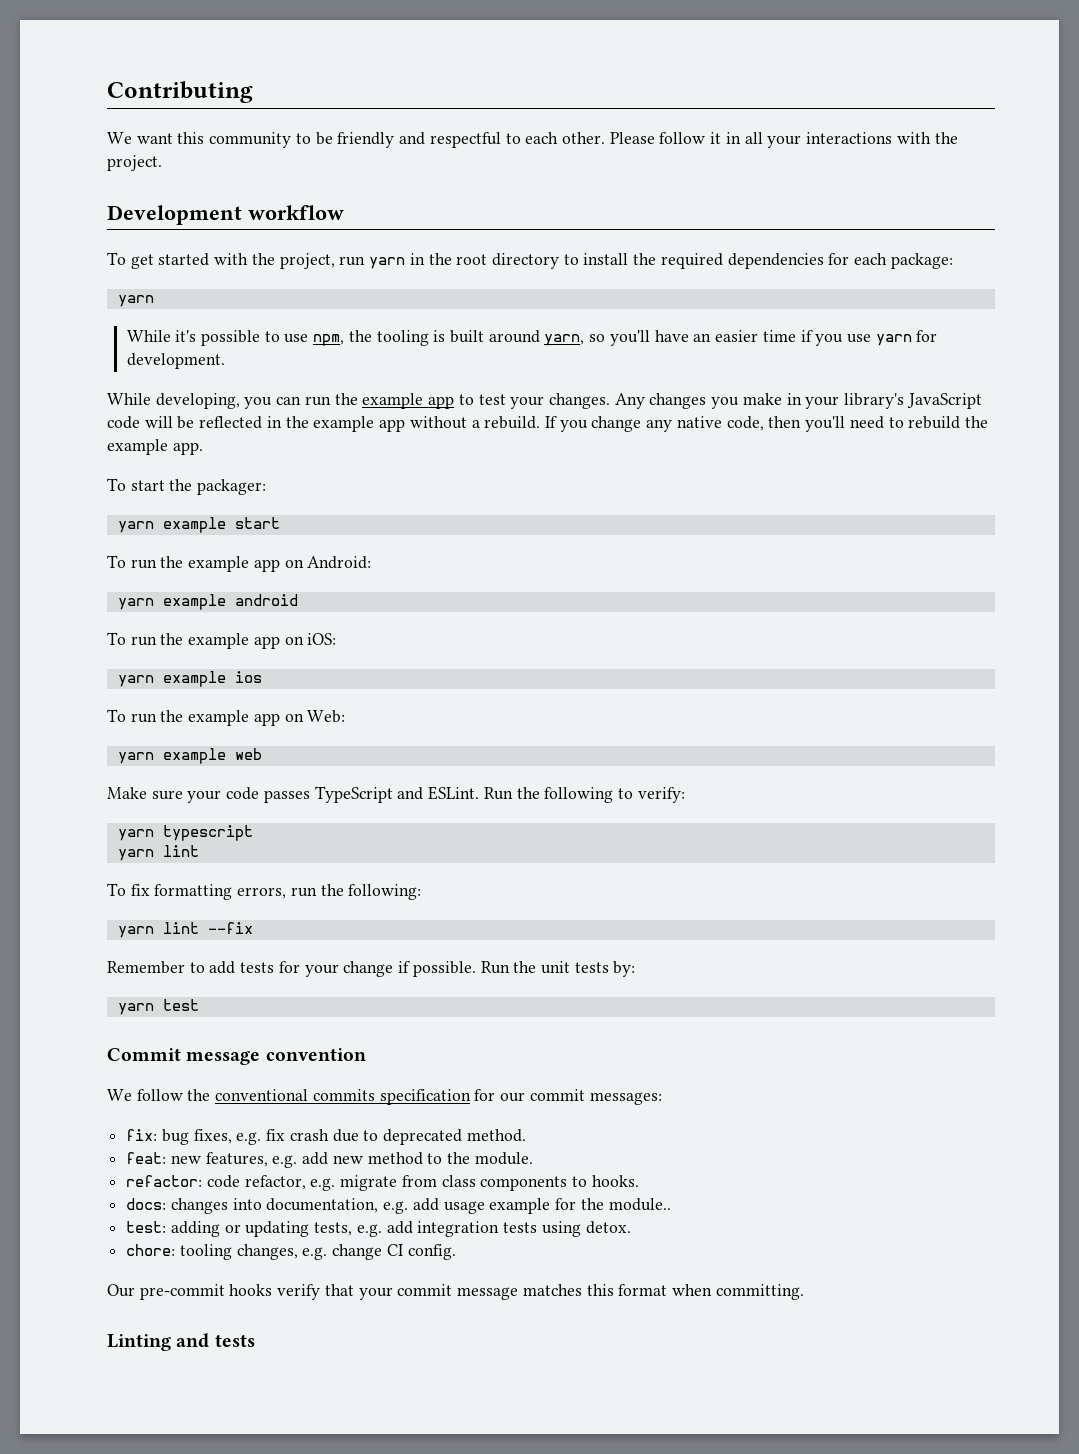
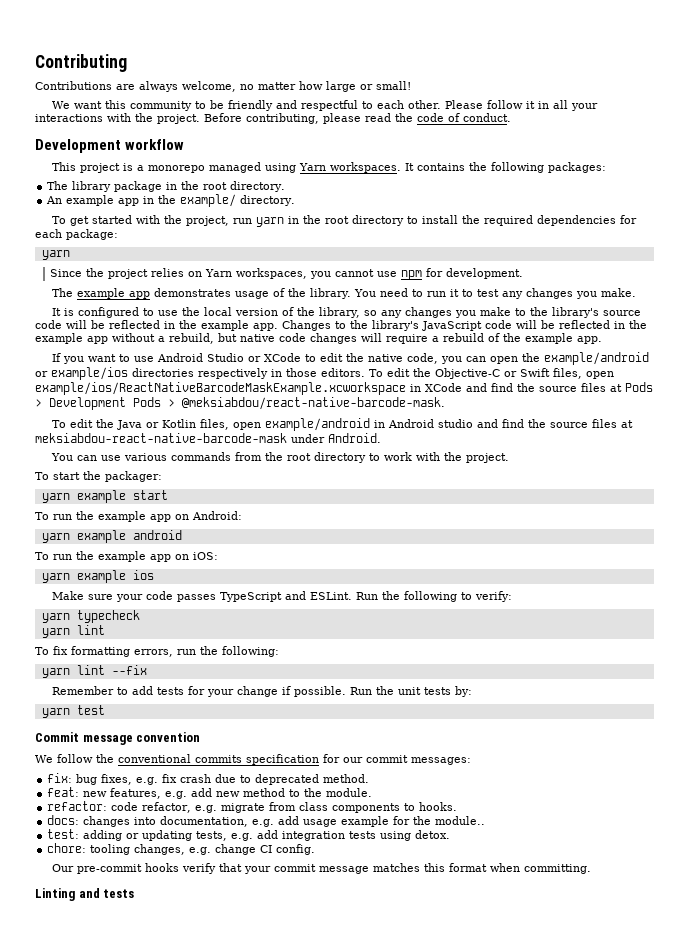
+ Contributions are always welcome, no matter how large or small!
- Please follow it in all your interactions with the project.
+ Please follow it in all your interactions with the project. Before contributing, please read the code of conduct.
  Development workflow
+ This project is a monorepo managed using Yarn workspaces. It contains the following packages:
+ The library package in the root directory.
+ An example app in the example/ directory.
- While it's possible to use npm, the tooling is built around yarn, so you'll have an easier time if you use yarn for development.
- While developing, you can run the example app to test your changes. Any changes you make in your library's JavaScript code will be reflected in the example app without a rebuild. If you change any native code, then you'll need to rebuild the example app.
+ Since the project relies on Yarn workspaces, you cannot use npm for development.
+ The example app demonstrates usage of the library. You need to run it to test any changes you make.
+ It is configured to use the local version of the library, so any changes you make to the library's source code will be reflected in the example app. Changes to the library's JavaScript code will be reflected in the example app without a rebuild, but native code changes will require a rebuild of the example app.
+ If you want to use Android Studio or XCode to edit the native code, you can open the example/android or example/ios directories respectively in those editors. To edit the Objective-C or Swift files, open example/ios/ReactNativeBarcodeMaskExample.xcworkspace in XCode and find the source files at Pods > Development Pods > @meksiabdou/react-native-barcode-mask.
+ To edit the Java or Kotlin files, open example/android in Android studio and find the source files at meksiabdou-react-native-barcode-mask under Android.
+ You can use various commands from the root directory to work with the project.
- To run the example app on Web:
- yarn example web
- yarn typescript
+ yarn typecheck

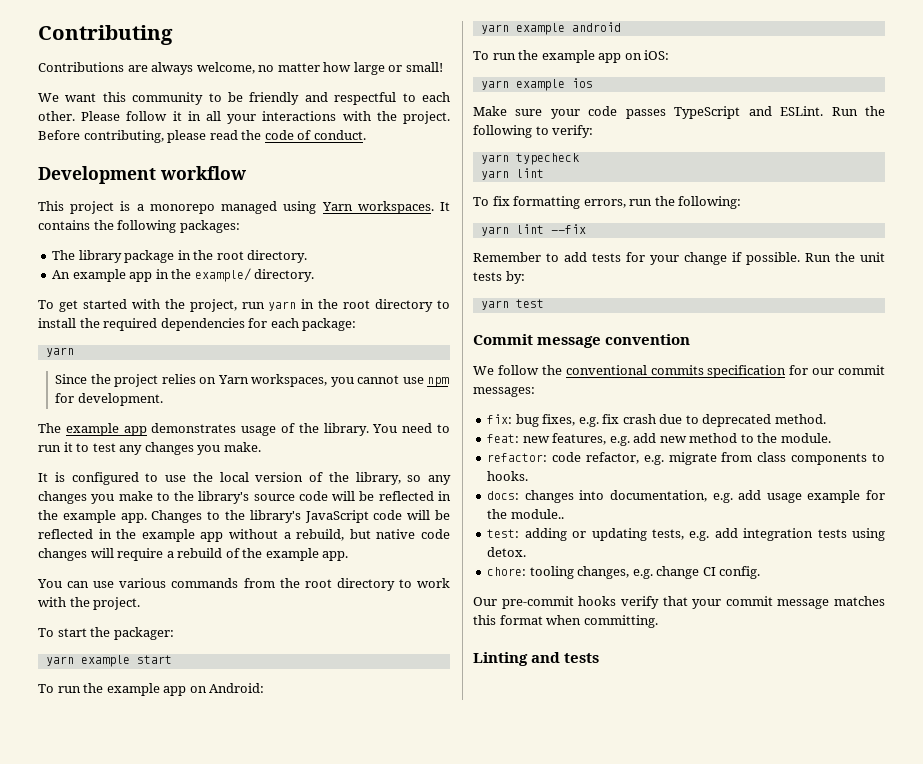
- If you want to use Android Studio or XCode to edit the native code, you can open the example/android or example/ios directories respectively in those editors. To edit the Objective-C or Swift files, open example/ios/ReactNativeBarcodeMaskExample.xcworkspace in XCode and find the source files at Pods > Development Pods > @meksiabdou/react-native-barcode-mask.
- To edit the Java or Kotlin files, open example/android in Android studio and find the source files at meksiabdou-react-native-barcode-mask under Android.

